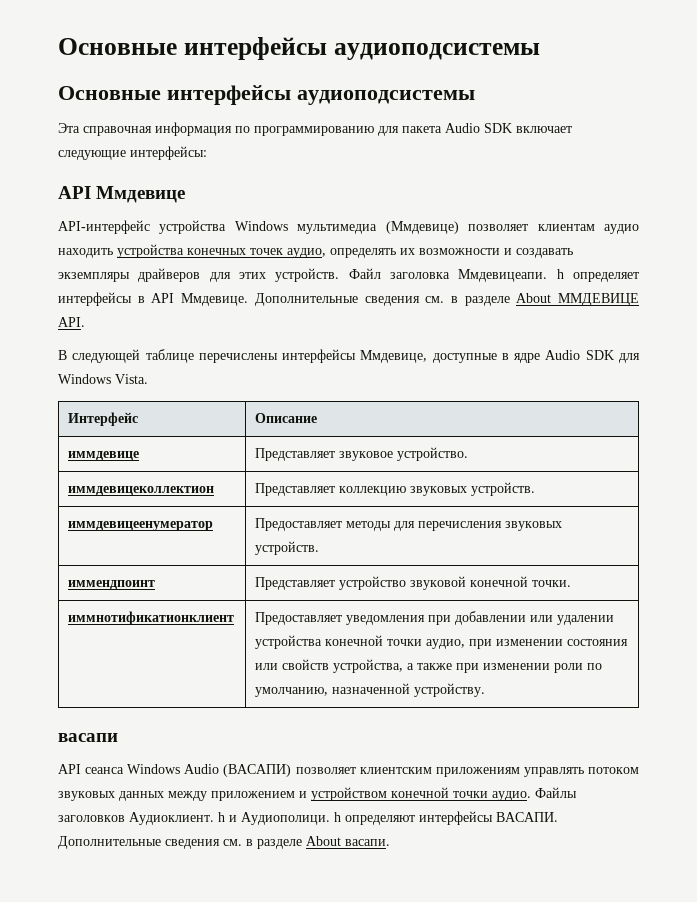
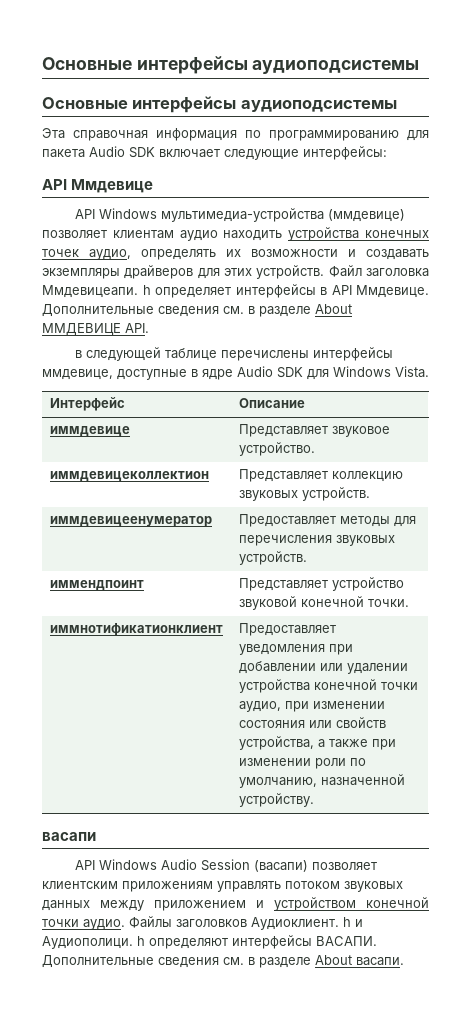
- API-интерфейс устройства Windows мультимедиа (Ммдевице) позволяет клиентам аудио находить устройства конечных точек аудио, определять их возможности и создавать экземпляры драйверов для этих устройств.
+ API Windows мультимедиа-устройства (ммдевице) позволяет клиентам аудио находить устройства конечных точек аудио, определять их возможности и создавать экземпляры драйверов для этих устройств.
- В следующей таблице перечислены интерфейсы Ммдевице, доступные в ядре Audio SDK для Windows Vista.
+ в следующей таблице перечислены интерфейсы ммдевице, доступные в ядре Audio SDK для Windows Vista.
- API сеанса Windows Audio (ВАСАПИ) позволяет клиентским приложениям управлять потоком звуковых данных между приложением и устройством конечной точки аудио.
+ API Windows Audio Session (васапи) позволяет клиентским приложениям управлять потоком звуковых данных между приложением и устройством конечной точки аудио.

